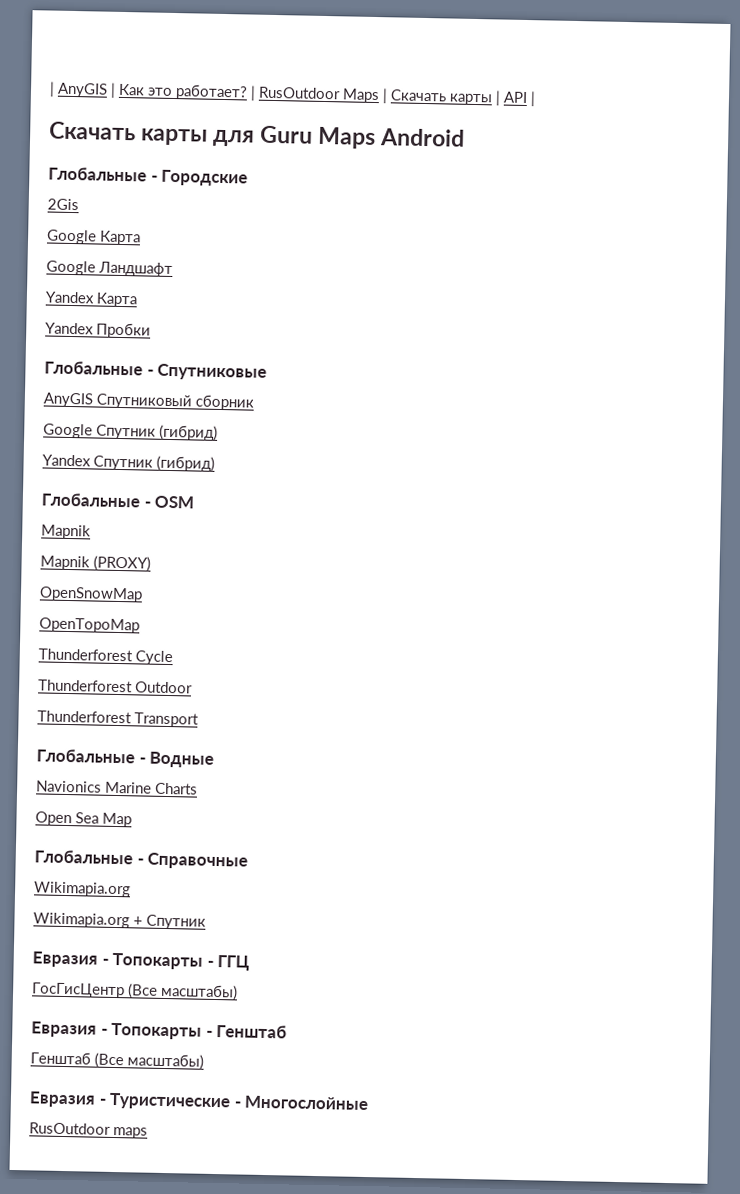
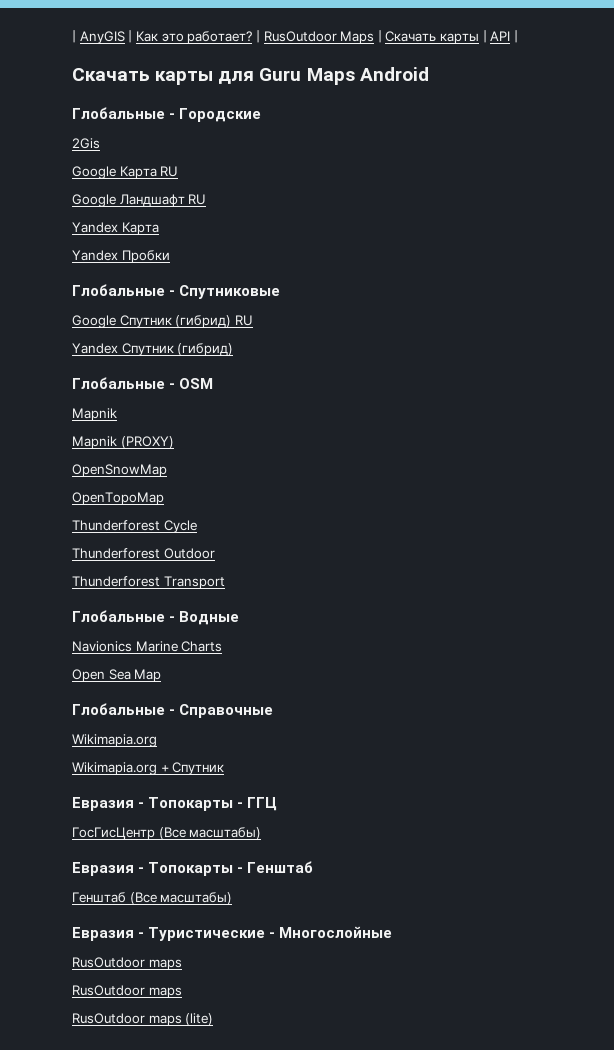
- Google Карта
+ Google Карта RU
- Google Ландшафт
+ Google Ландшафт RU
- AnyGIS Спутниковый сборник
- Google Спутник (гибрид)
+ Google Спутник (гибрид) RU
  Евразия - Туристические - Многослойные
  RusOutdoor maps
+ RusOutdoor maps
+ RusOutdoor maps (lite)

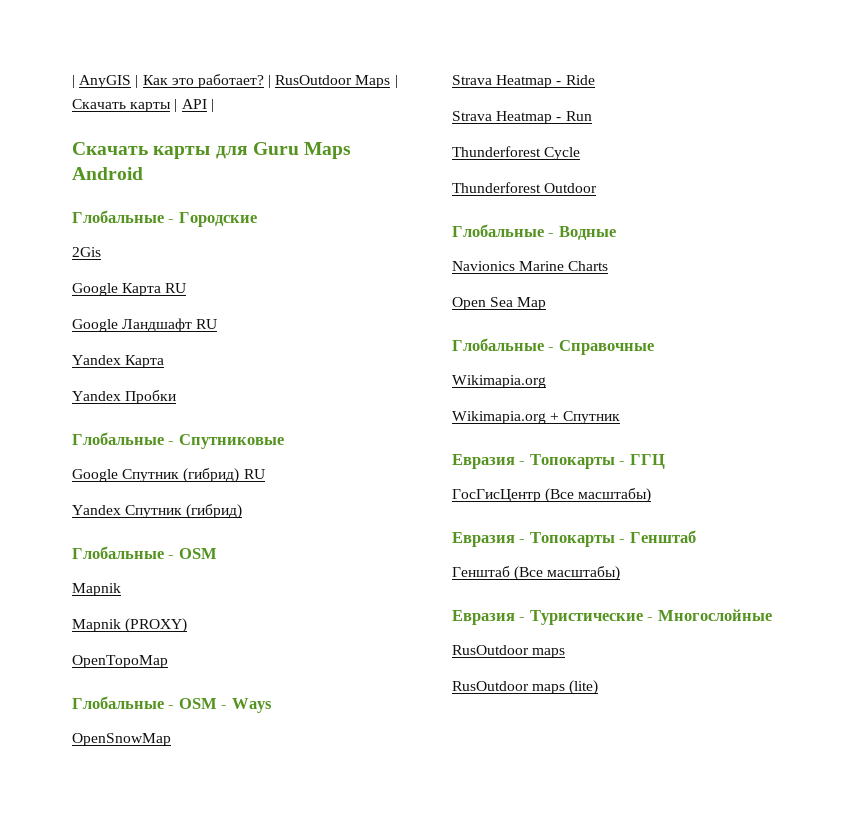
+ OpenTopoMap
+ Глобальные - OSM - Ways
  OpenSnowMap
- OpenTopoMap
+ Strava Heatmap - Ride
+ Strava Heatmap - Run
- Thunderforest Transport
  Евразия - Туристические - Многослойные
- RusOutdoor maps

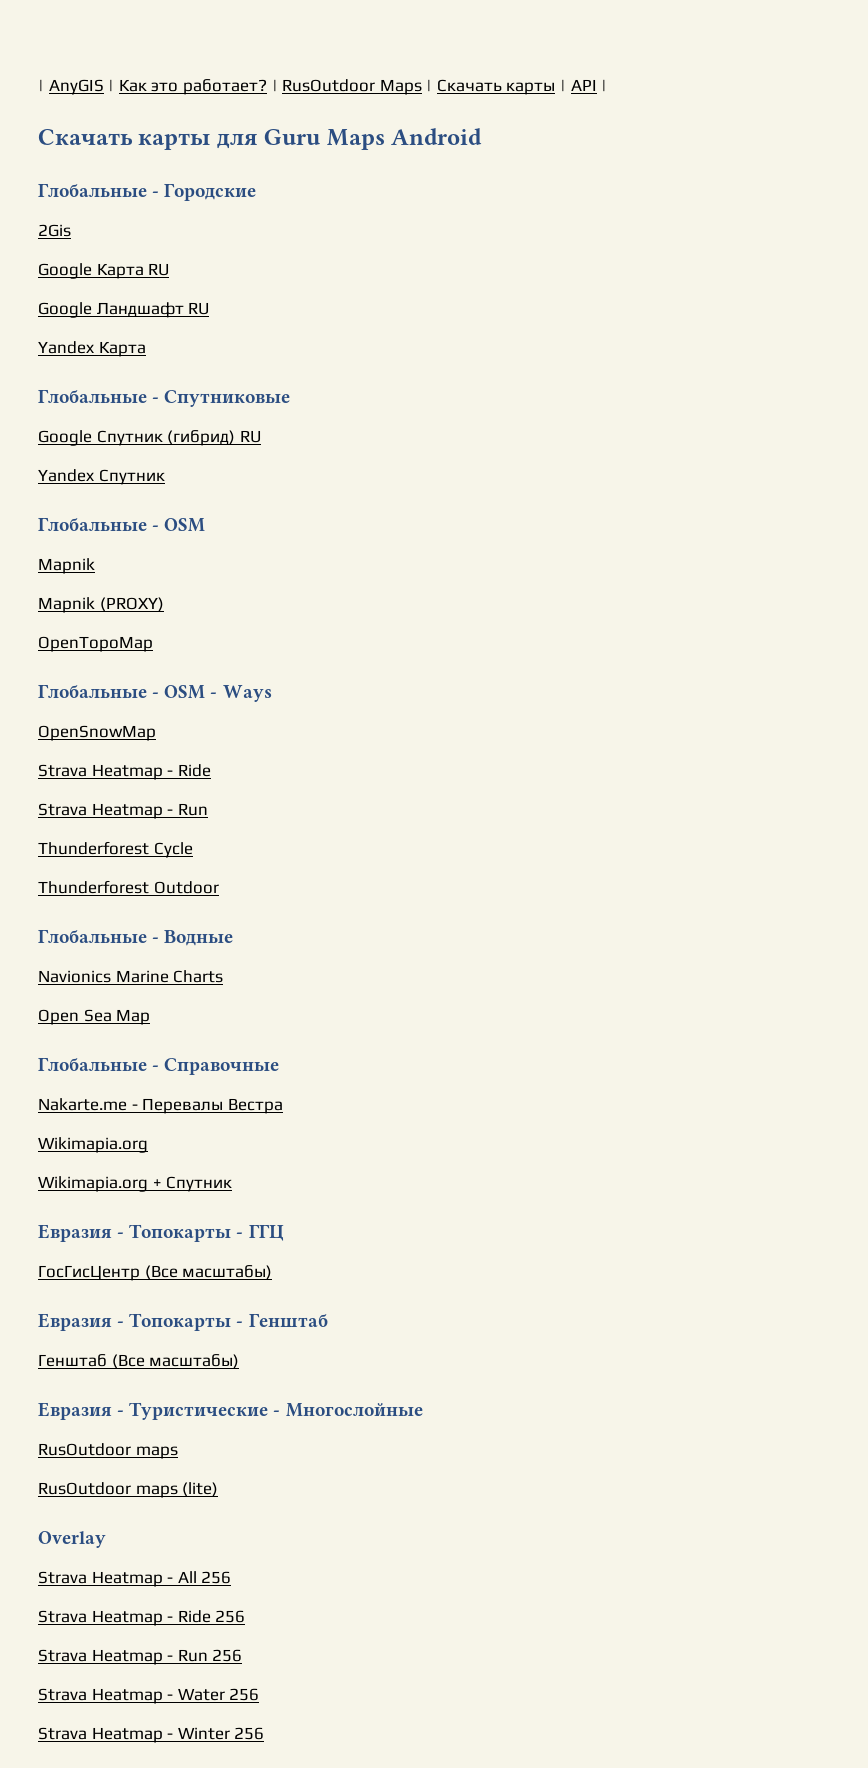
- Yandex Пробки
- Yandex Спутник (гибрид)
+ Yandex Спутник
+ Nakarte.me - Перевалы Вестра
+ Overlay
+ Strava Heatmap - All 256
+ Strava Heatmap - Ride 256
+ Strava Heatmap - Run 256
+ Strava Heatmap - Water 256
+ Strava Heatmap - Winter 256

